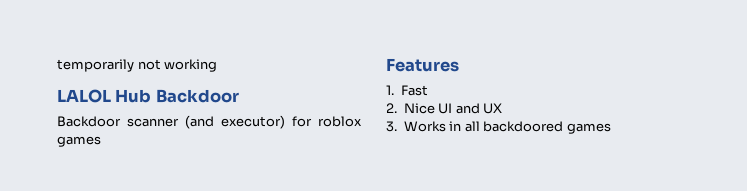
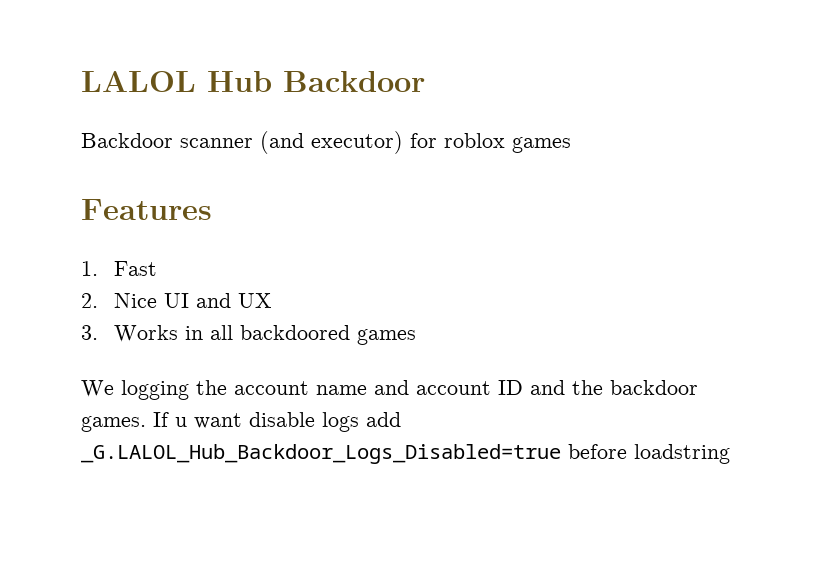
- temporarily not working
+ We logging the account name and account ID and the backdoor games. If u want disable logs add _G.LALOL_Hub_Backdoor_Logs_Disabled=true before loadstring

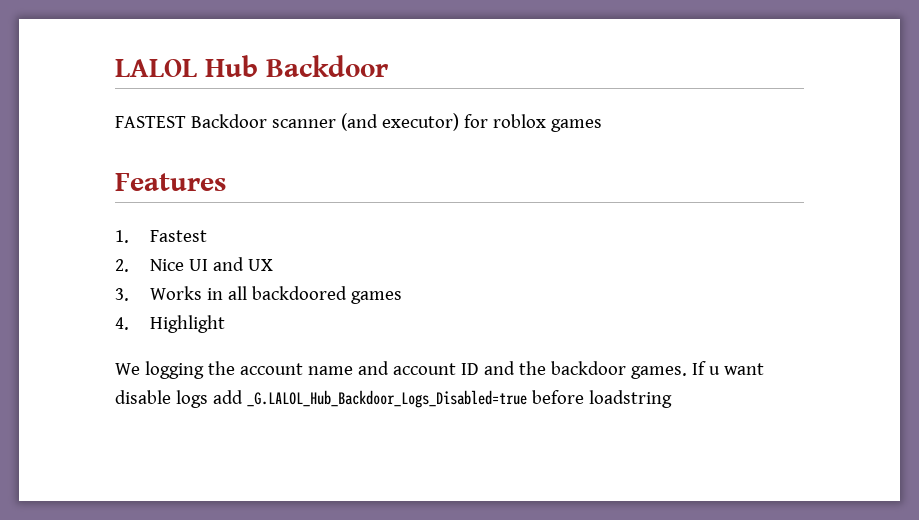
- Backdoor scanner (and executor) for roblox games
+ FASTEST Backdoor scanner (and executor) for roblox games
- 1. Fast
+ 1. Fastest
+ 4. Highlight

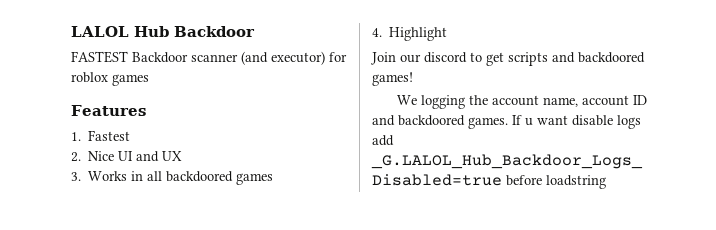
+ Join our discord to get scripts and backdoored games!
- We logging the account name and account ID and the backdoor games.
+ We logging the account name, account ID and backdoored games.

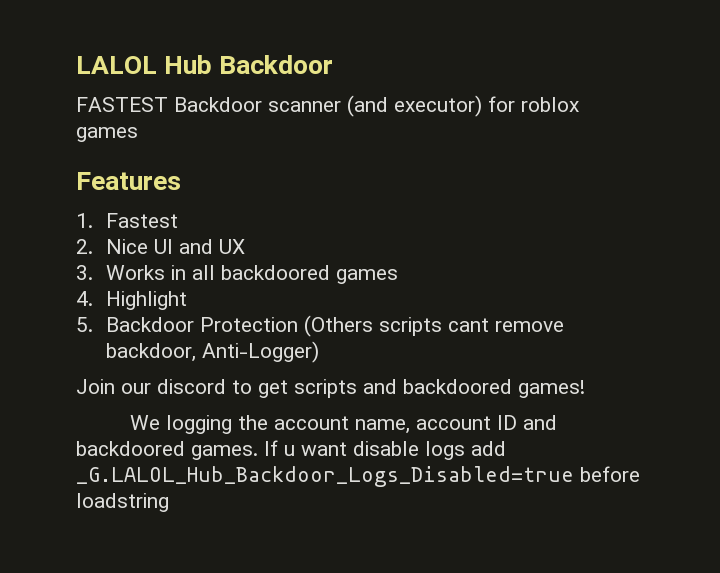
+ 5. Backdoor Protection (Others scripts cant remove backdoor, Anti-Logger)

